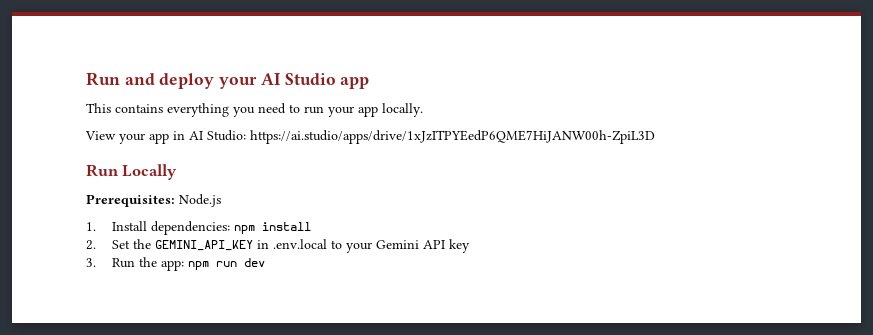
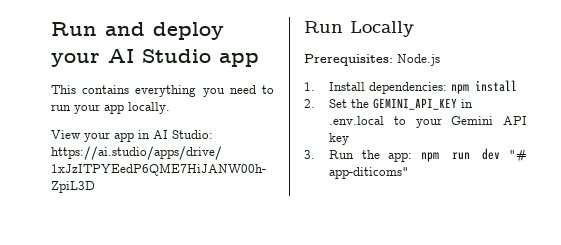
- 3. Run the app: npm run dev
+ 3. Run the app: npm run dev "# app-diticoms"

